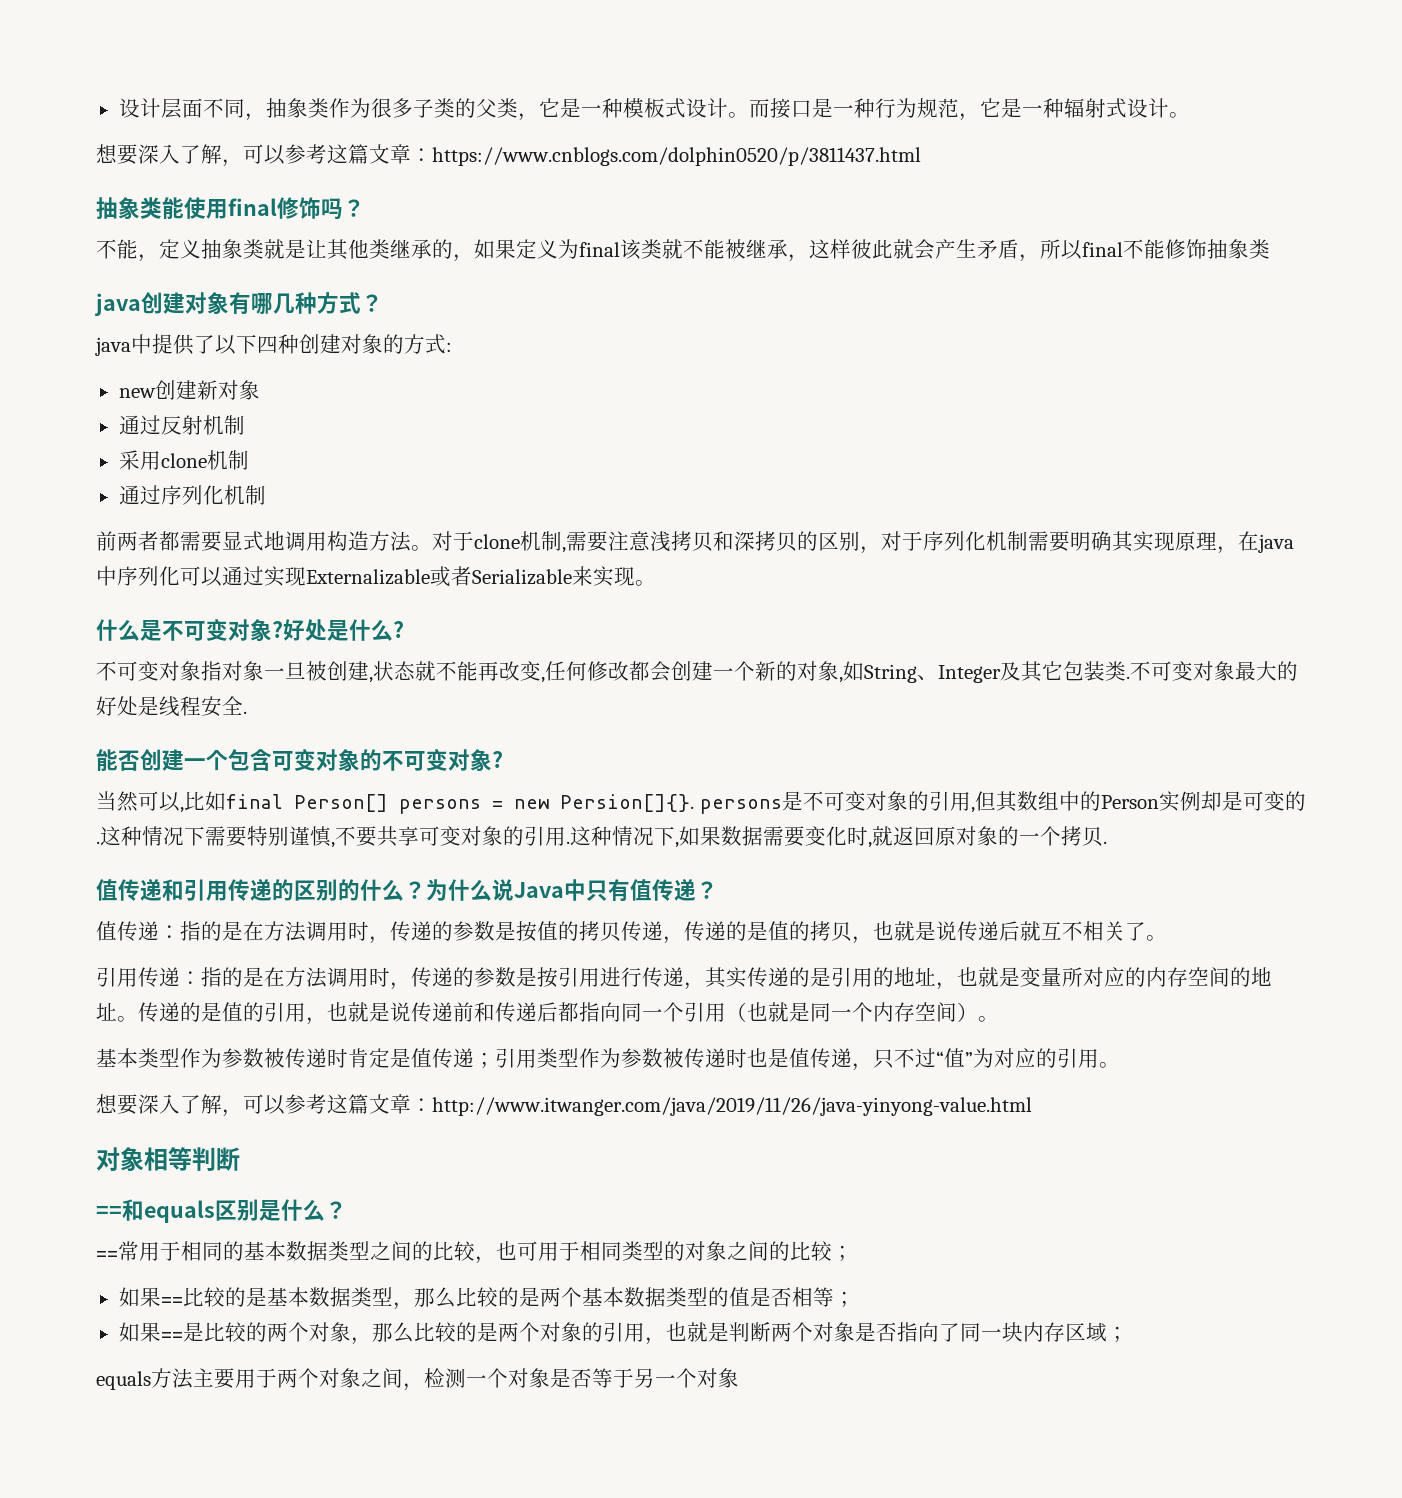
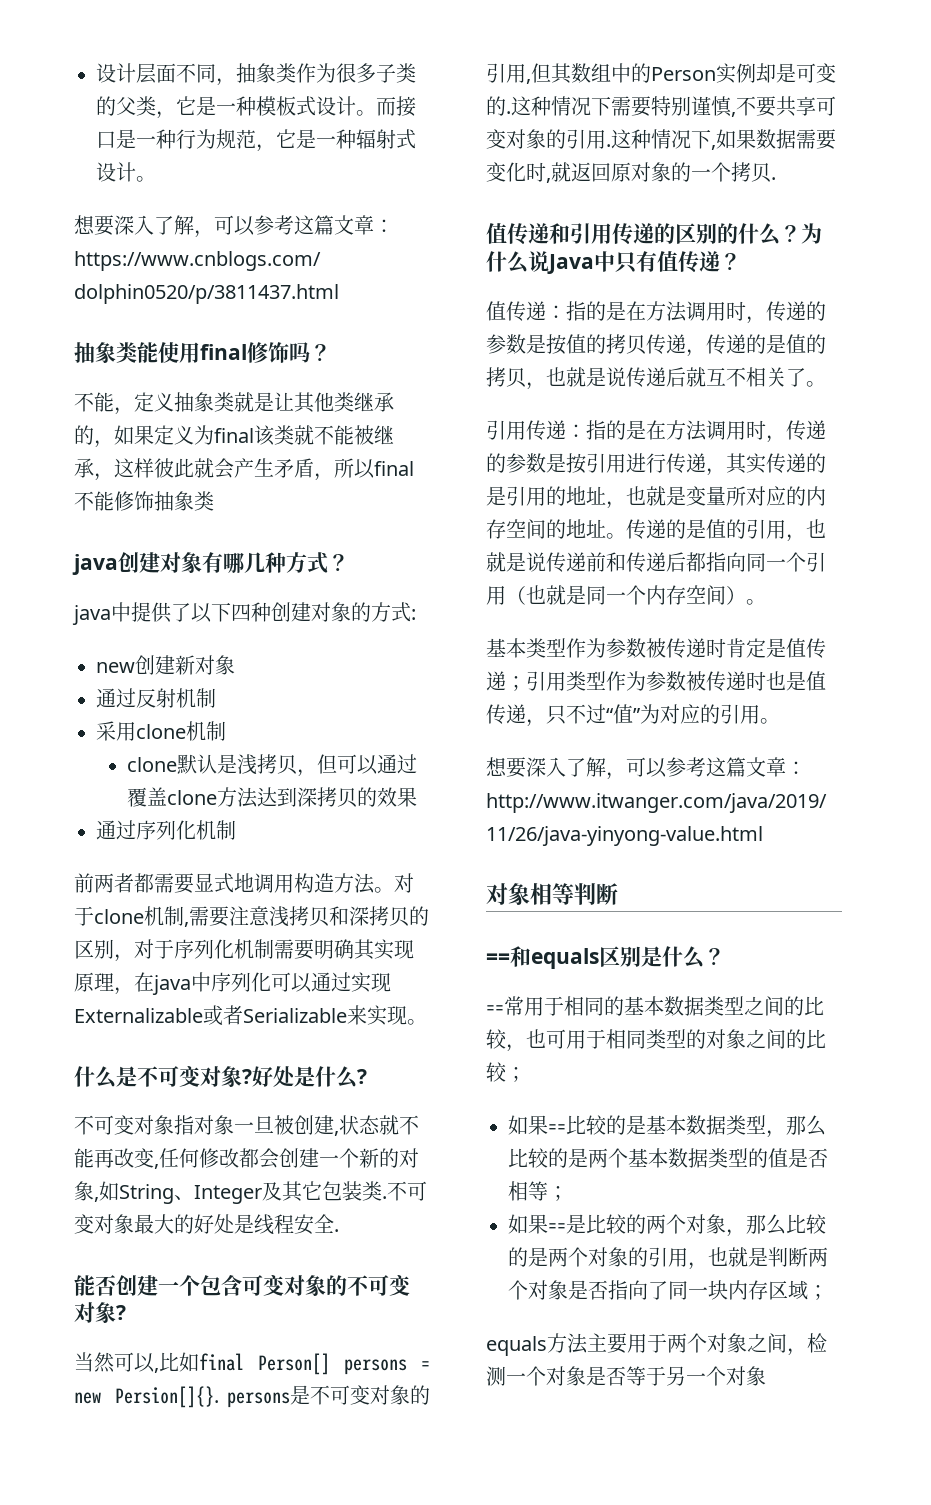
+ clone默认是浅拷贝，但可以通过覆盖clone方法达到深拷贝的效果

